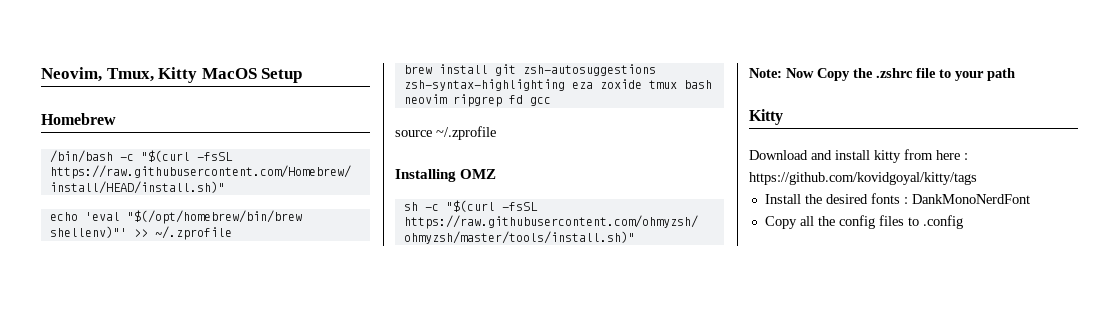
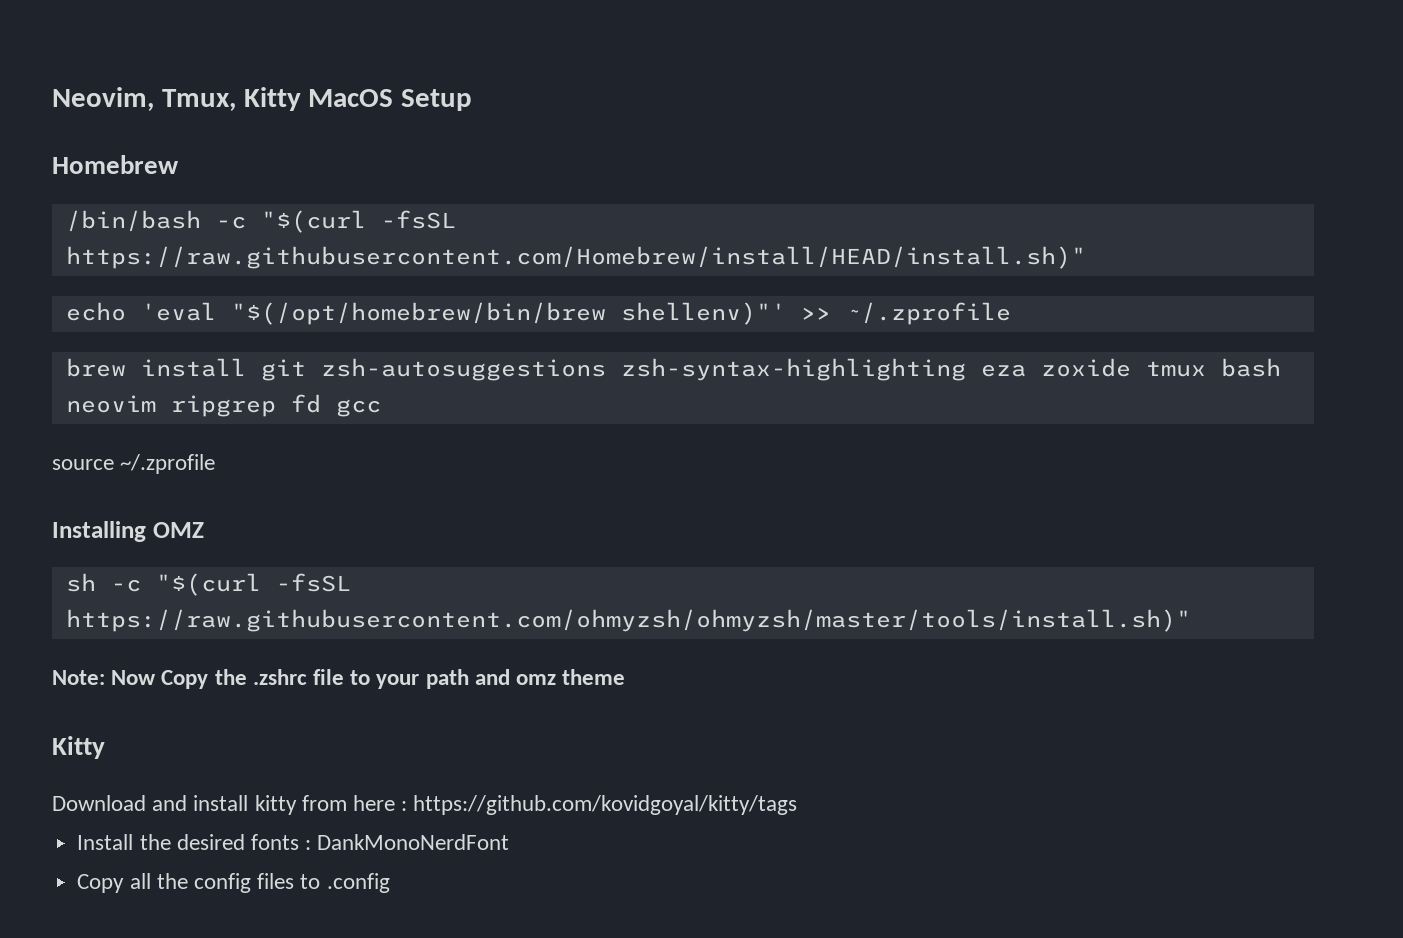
- Note: Now Copy the .zshrc file to your path
+ Note: Now Copy the .zshrc file to your path and omz theme

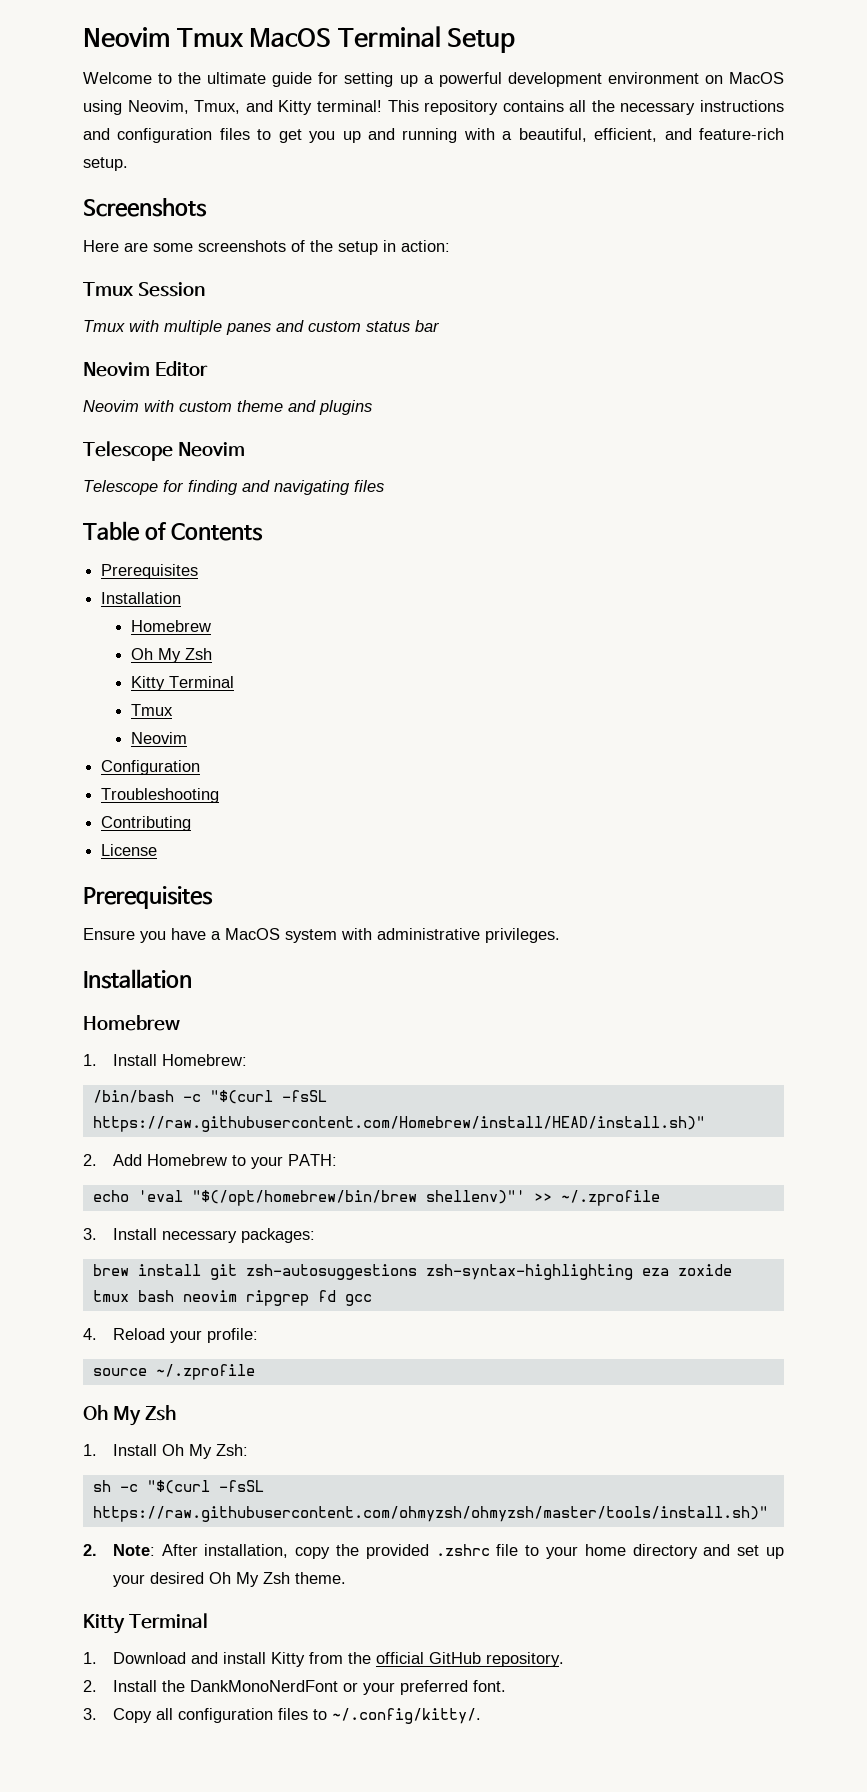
- Neovim, Tmux, Kitty MacOS Setup
+ Neovim Tmux MacOS Terminal Setup
+ Welcome to the ultimate guide for setting up a powerful development environment on MacOS using Neovim, Tmux, and Kitty terminal! This repository contains all the necessary instructions and configuration files to get you up and running with a beautiful, efficient, and feature-rich setup.
+ Screenshots
+ Here are some screenshots of the setup in action:
+ Tmux Session
+ Tmux with multiple panes and custom status bar
+ Neovim Editor
+ Neovim with custom theme and plugins
+ Telescope Neovim
+ Telescope for finding and navigating files
+ Table of Contents
+ Prerequisites
+ Installation
  Homebrew
+ Oh My Zsh
+ Kitty Terminal
+ Tmux
+ Neovim
+ Configuration
+ Troubleshooting
+ Contributing
+ License
+ Prerequisites
+ Ensure you have a MacOS system with administrative privileges.
+ Installation
+ Homebrew
+ 1. Install Homebrew:
+ 2. Add Homebrew to your PATH:
+ 3. Install necessary packages:
+ 4. Reload your profile:
  source ~/.zprofile
- Installing OMZ
+ Oh My Zsh
+ 1. Install Oh My Zsh:
- Note: Now Copy the .zshrc file to your path and omz theme
- Kitty
- Download and install kitty from here : https://github.com/kovidgoyal/kitty/tags
- Install the desired fonts : DankMonoNerdFont
- Copy all the config files to .config
+ 2. Note: After installation, copy the provided .zshrc file to your home directory and set up your desired Oh My Zsh theme.
+ Kitty Terminal
+ 1. Download and install Kitty from the official GitHub repository.
+ 2. Install the DankMonoNerdFont or your preferred font.
+ 3. Copy all configuration files to ~/.config/kitty/.

